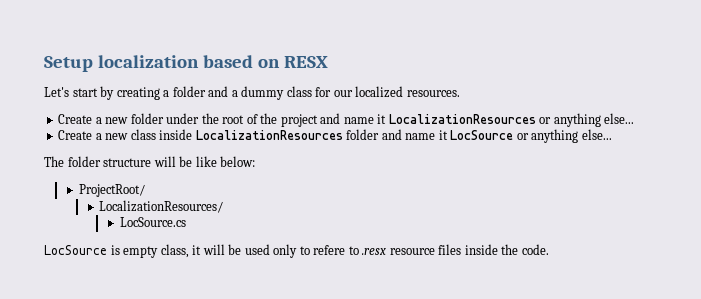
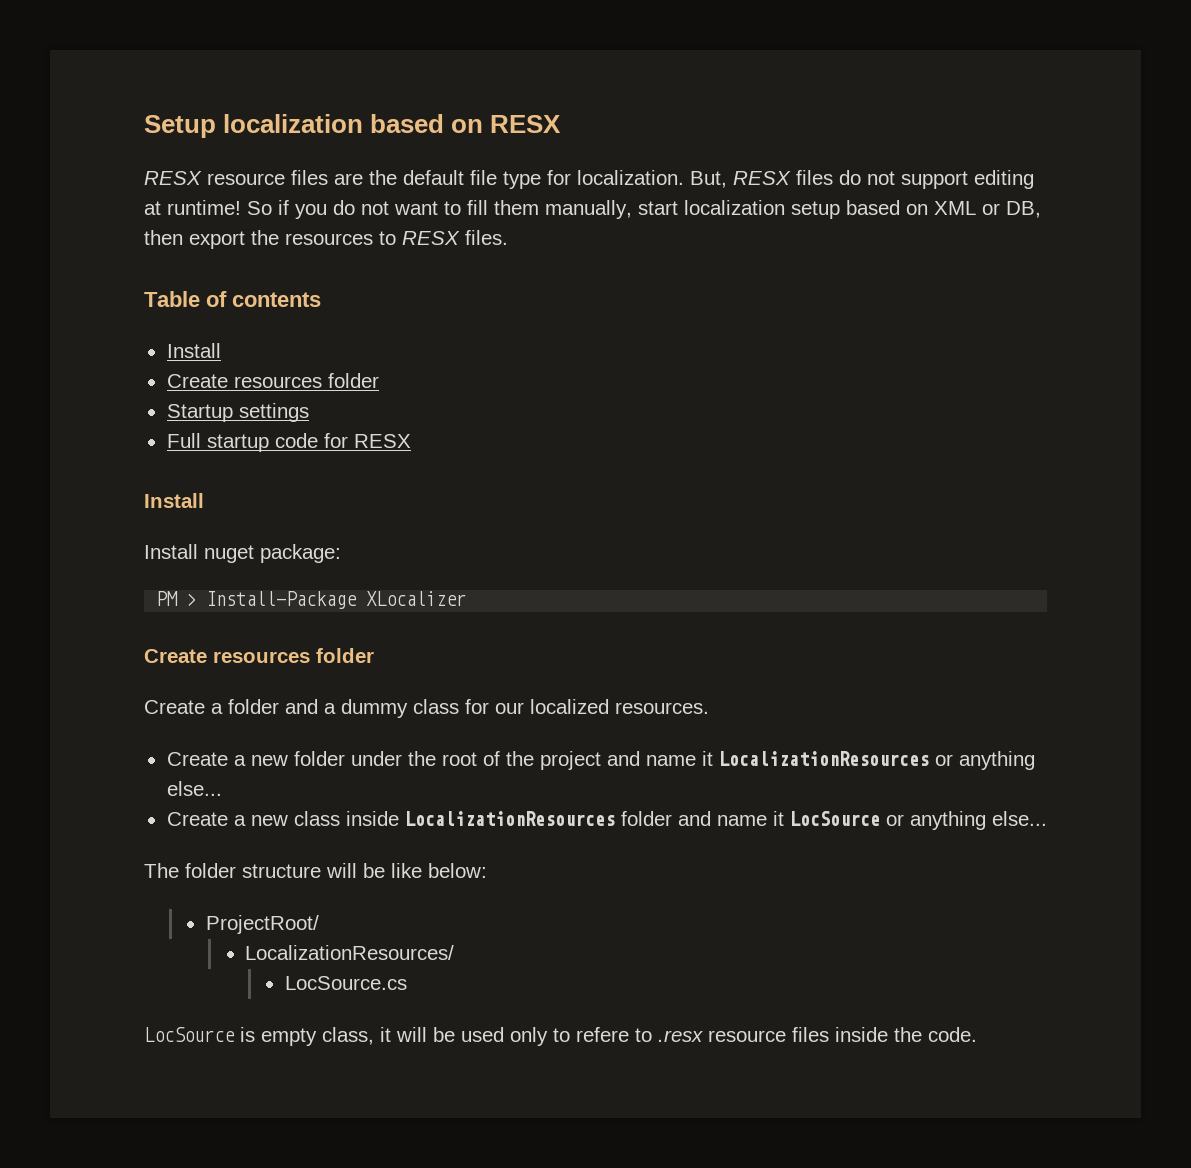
- Let's start by creating a folder and a dummy class for our localized resources.
+ RESX resource files are the default file type for localization. But, RESX files do not support editing at runtime! So if you do not want to fill them manually, start localization setup based on XML or DB, then export the resources to RESX files.
+ Table of contents
+ Install
+ Create resources folder
+ Startup settings
+ Full startup code for RESX
+ Install
+ Install nuget package:
+ PM > Install-Package XLocalizer
+ Create resources folder
+ Create a folder and a dummy class for our localized resources.

